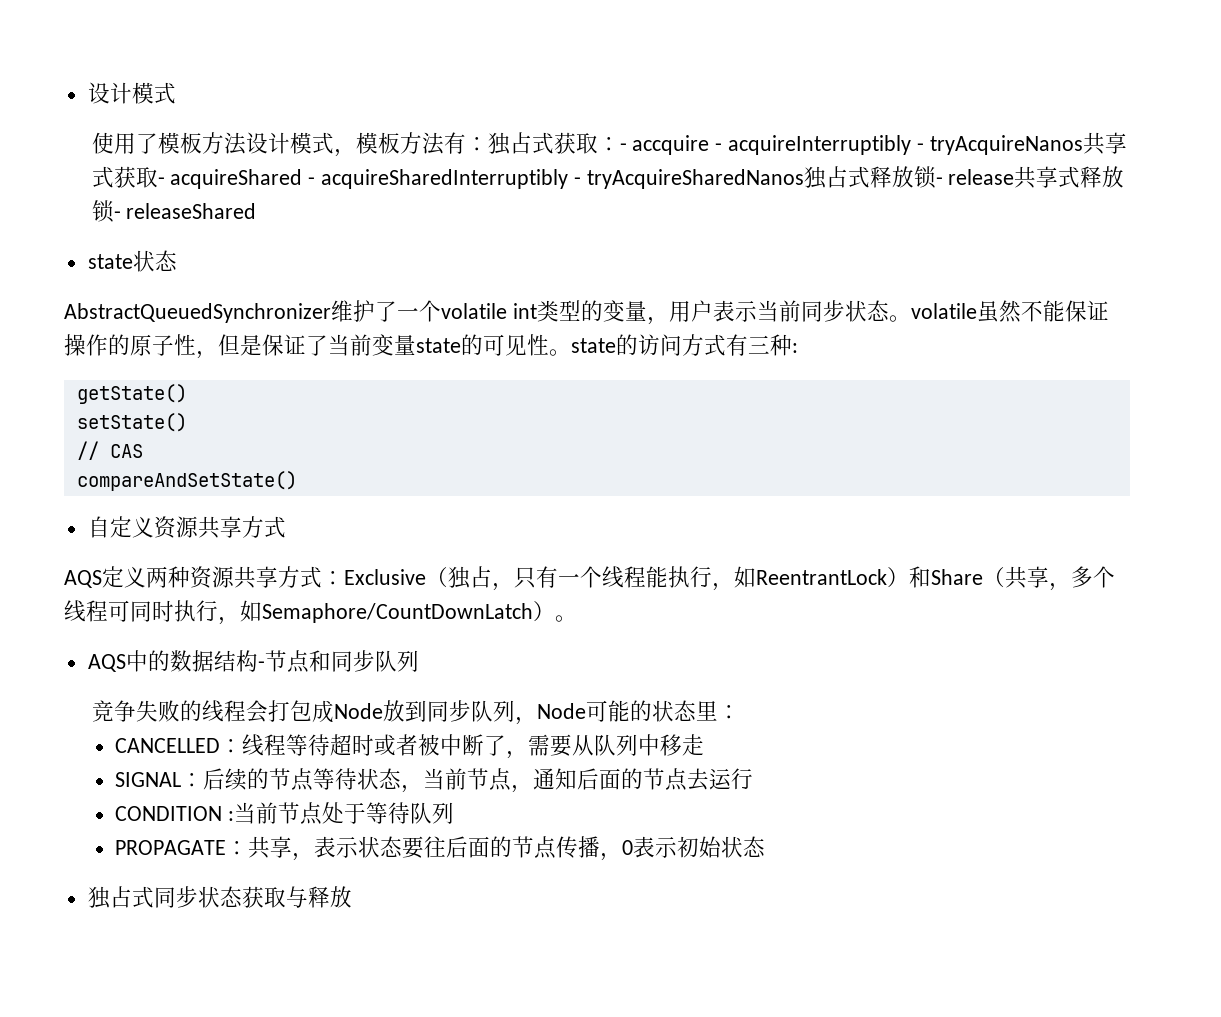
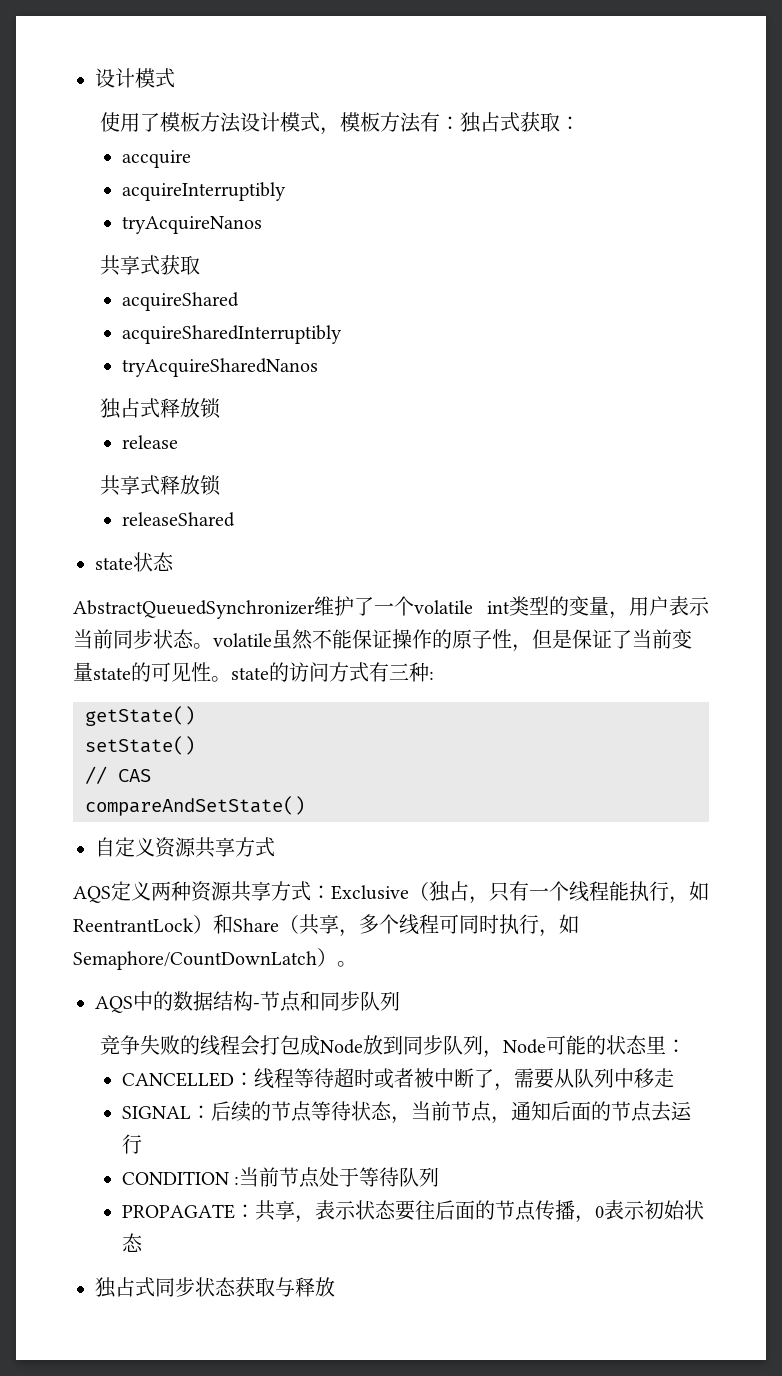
- 使用了模板方法设计模式，模板方法有：独占式获取：- accquire - acquireInterruptibly - tryAcquireNanos共享式获取- acquireShared - acquireSharedInterruptibly - tryAcquireSharedNanos独占式释放锁- release共享式释放锁- releaseShared
+ 使用了模板方法设计模式，模板方法有：独占式获取：
+ accquire
+ acquireInterruptibly
+ tryAcquireNanos
+ 共享式获取
+ acquireShared
+ acquireSharedInterruptibly
+ tryAcquireSharedNanos
+ 独占式释放锁
+ release
+ 共享式释放锁
+ releaseShared

